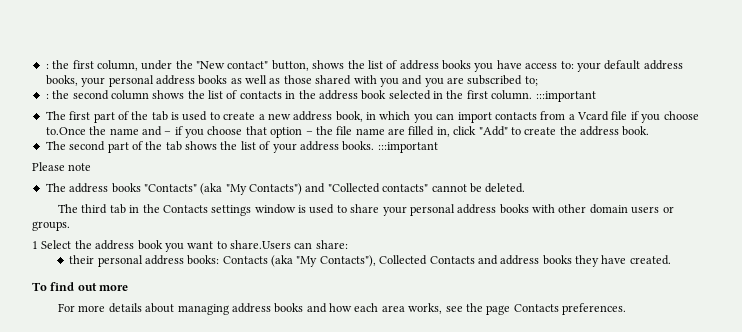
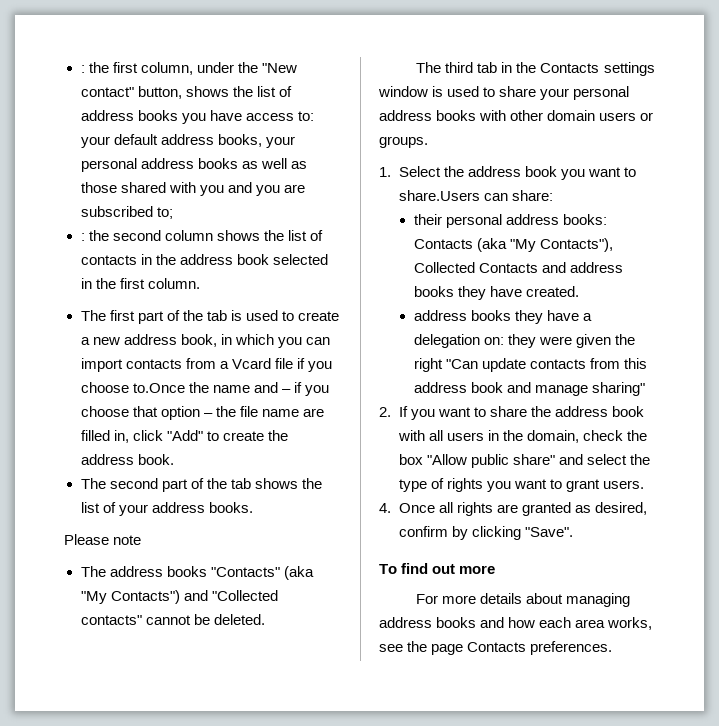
- : the second column shows the list of contacts in the address book selected in the first column. :::important
+ : the second column shows the list of contacts in the address book selected in the first column.
- The second part of the tab shows the list of your address books. :::important
+ The second part of the tab shows the list of your address books.
- 1 Select the address book you want to share.Users can share:
+ 1. Select the address book you want to share.Users can share:
+ address books they have a delegation on: they were given the right "Can update contacts from this address book and manage sharing"
+ 2. If you want to share the address book with all users in the domain, check the box "Allow public share" and select the type of rights you want to grant users.
+ 4. Once all rights are granted as desired, confirm by clicking "Save".

